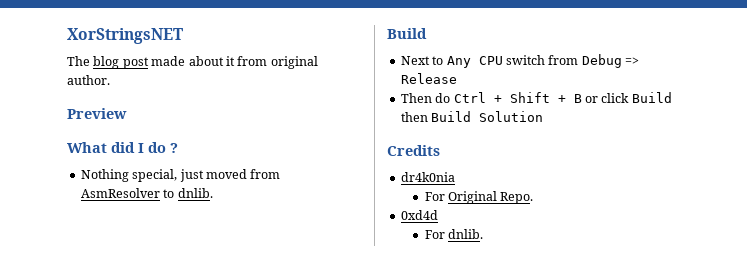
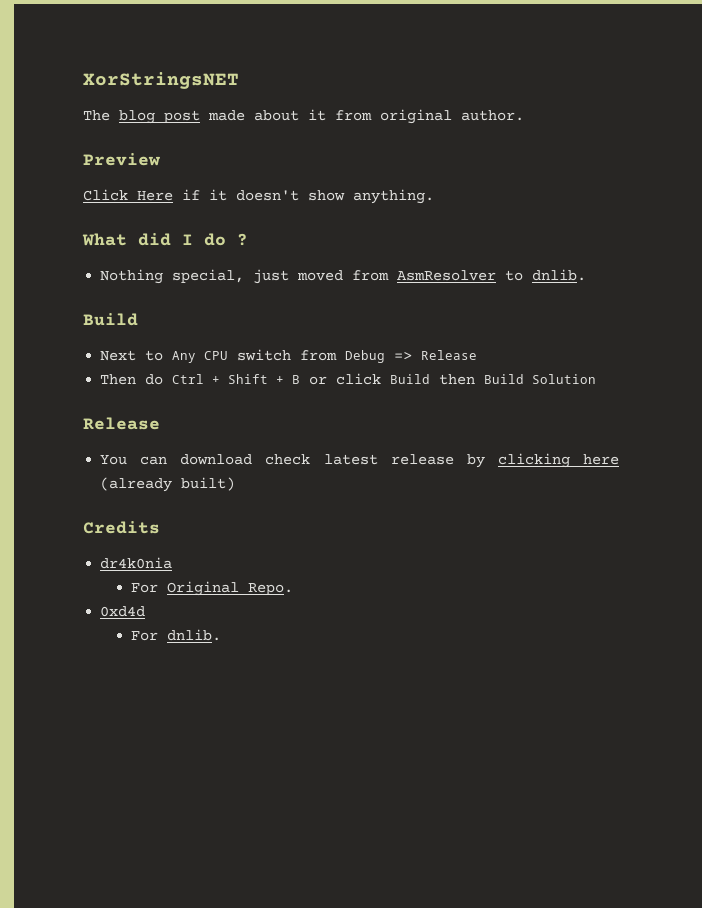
+ Click Here if it doesn't show anything.
  Then do Ctrl + Shift + B or click Build then Build Solution
+ Release
+ You can download check latest release by clicking here (already built)

